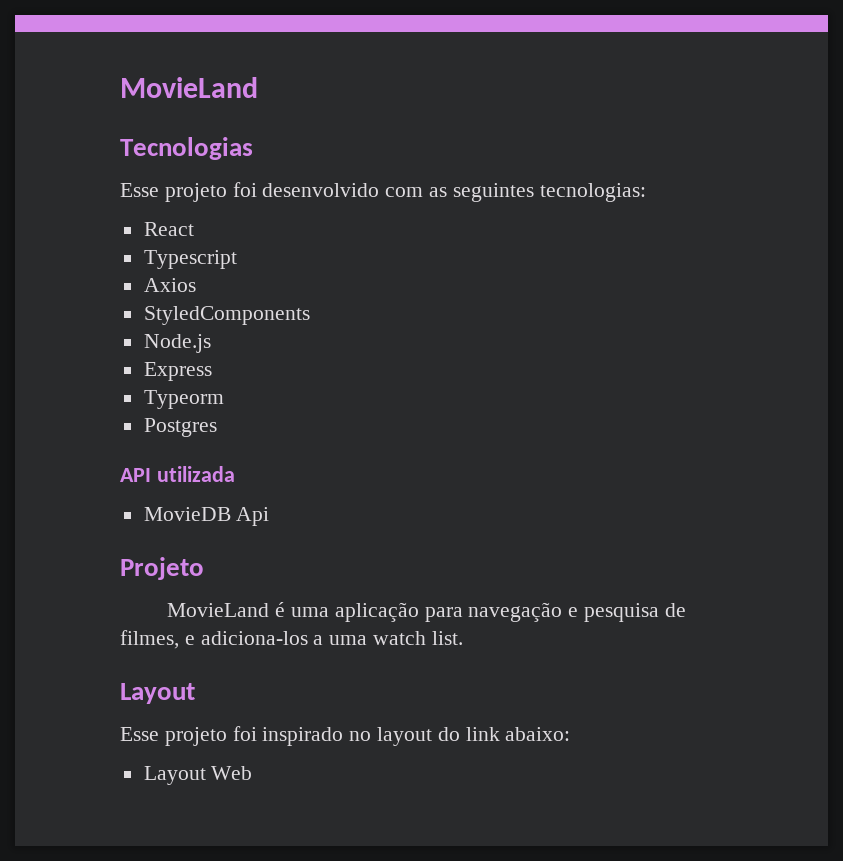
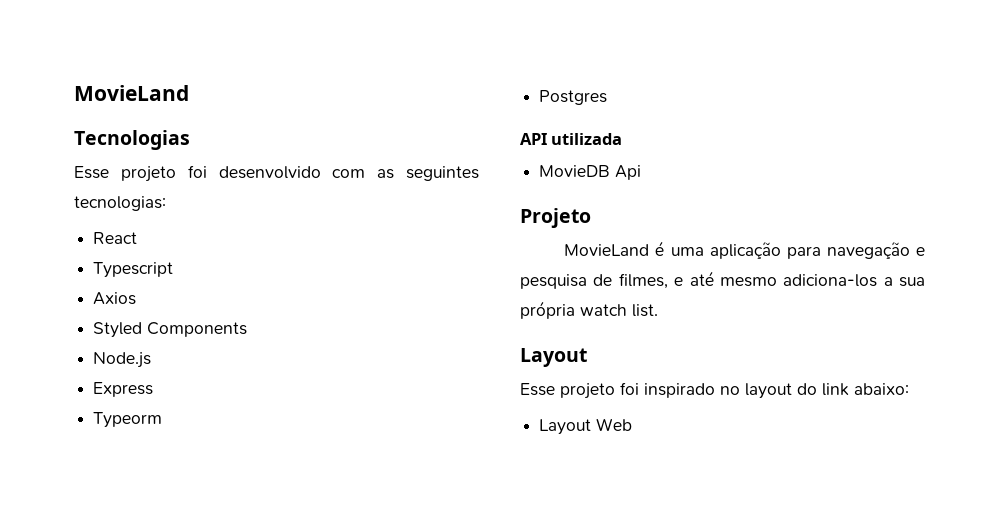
- StyledComponents
+ Styled Components
- MovieLand é uma aplicação para navegação e pesquisa de filmes, e adiciona-los a uma watch list.
+ MovieLand é uma aplicação para navegação e pesquisa de filmes, e até mesmo adiciona-los a sua própria watch list.

